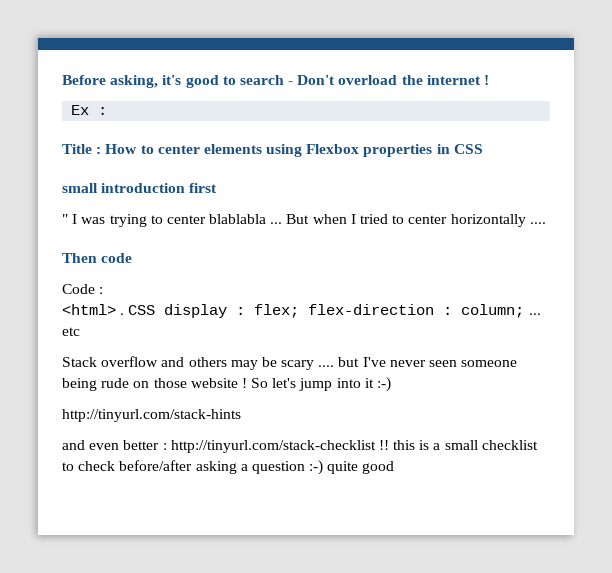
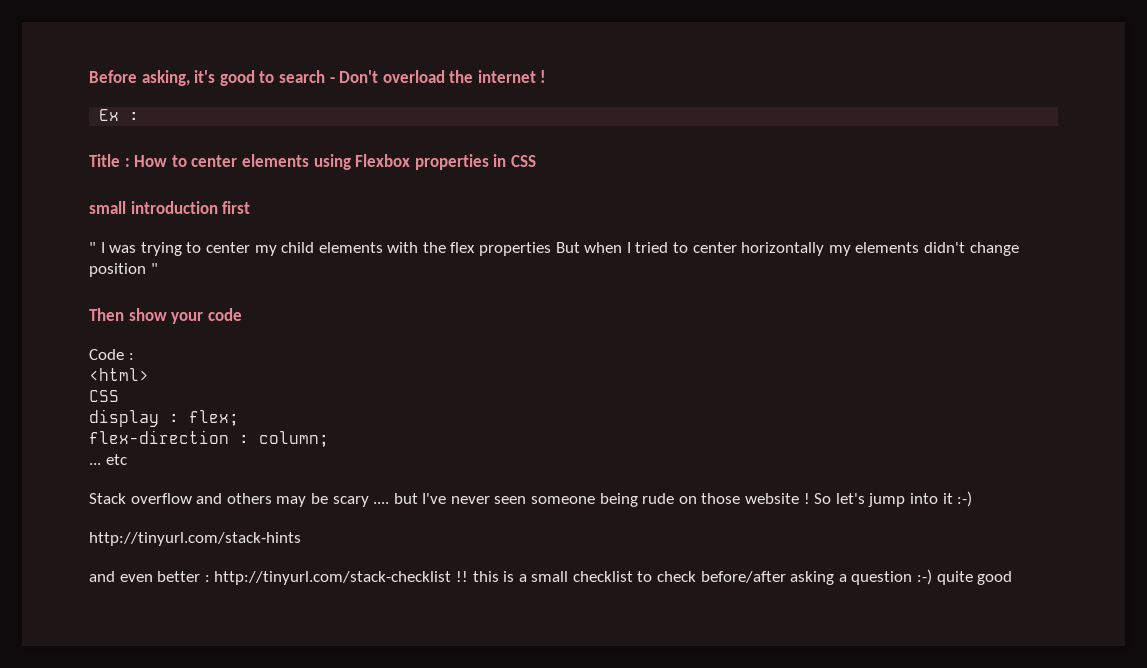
- " I was trying to center blablabla ... But when I tried to center horizontally ....
+ " I was trying to center my child elements with the flex properties But when I tried to center horizontally my elements didn't change position "
- Then code
+ Then show your code
- <html> . CSS display : flex; flex-direction : column; ... etc
+ <html>
+ CSS
+ display : flex;
+ flex-direction : column;
+ ... etc

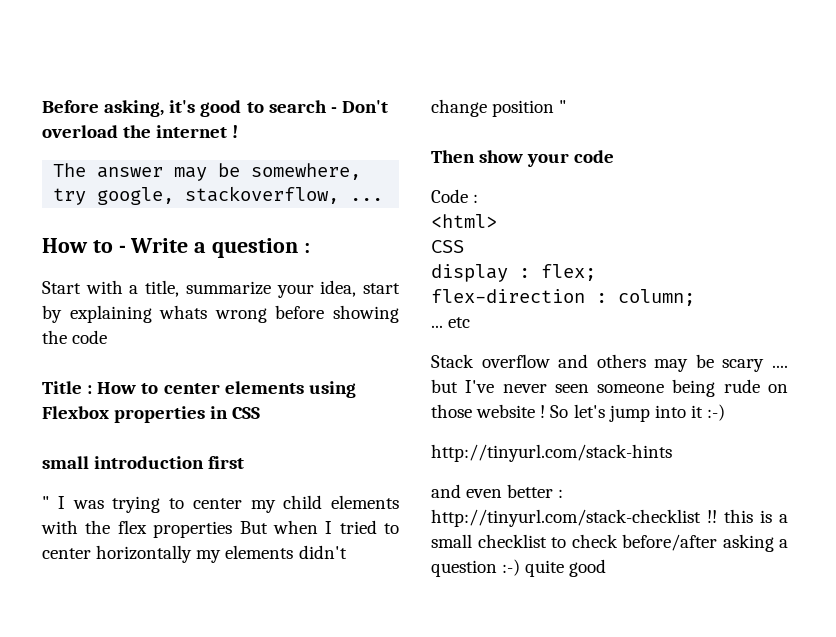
- Ex :
+ The answer may be somewhere, try google, stackoverflow, ...
+ How to - Write a question :
+ Start with a title, summarize your idea, start by explaining whats wrong before showing the code

